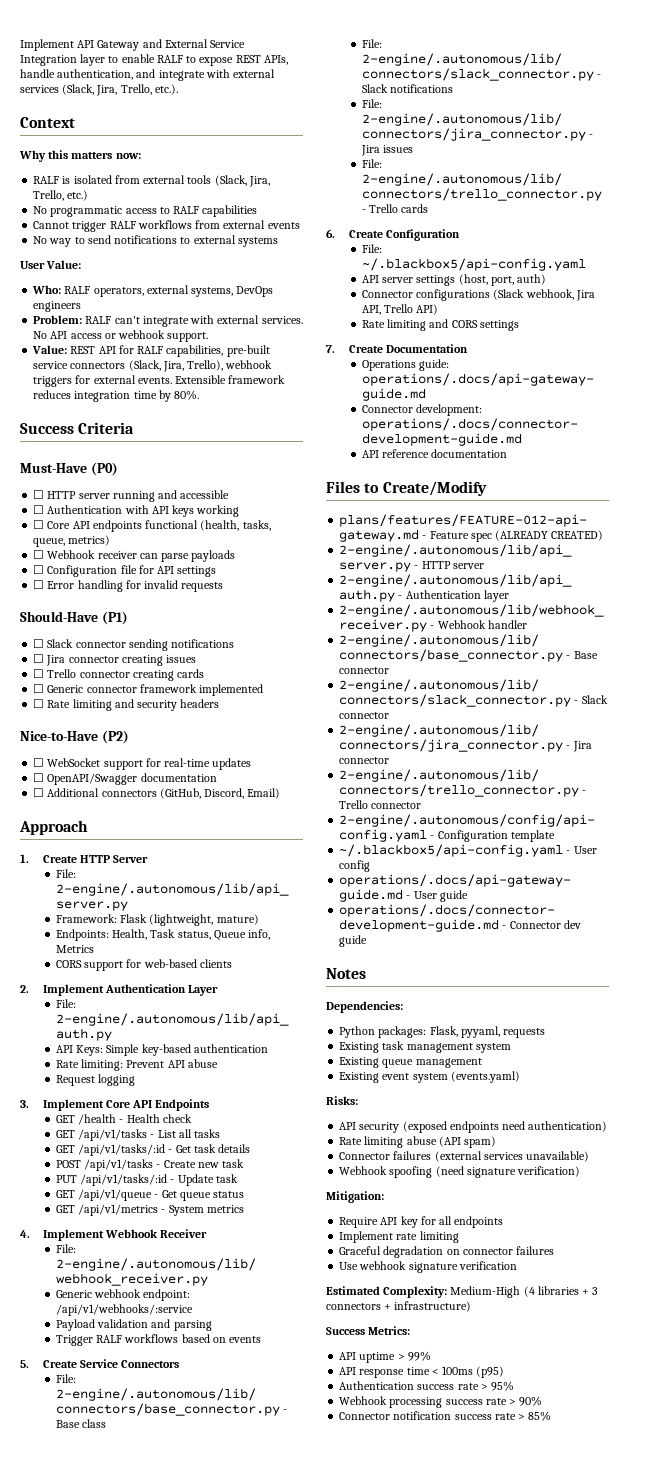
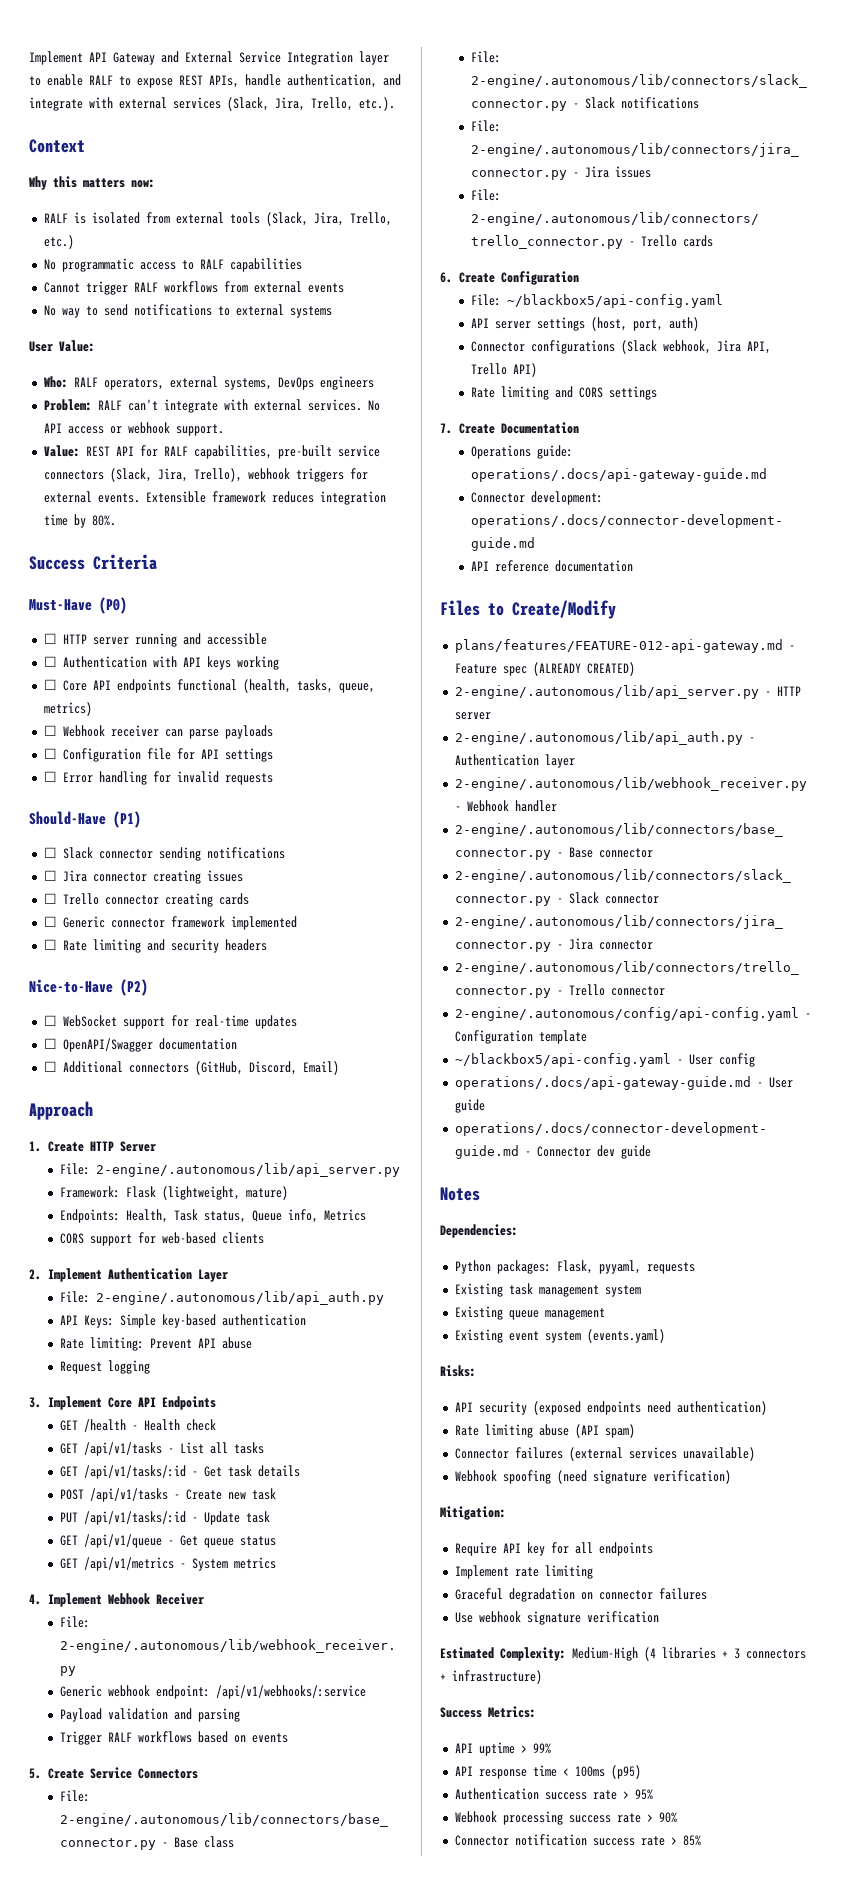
- File: ~/.blackbox5/api-config.yaml
+ File: ~/blackbox5/api-config.yaml
- ~/.blackbox5/api-config.yaml - User config
+ ~/blackbox5/api-config.yaml - User config

